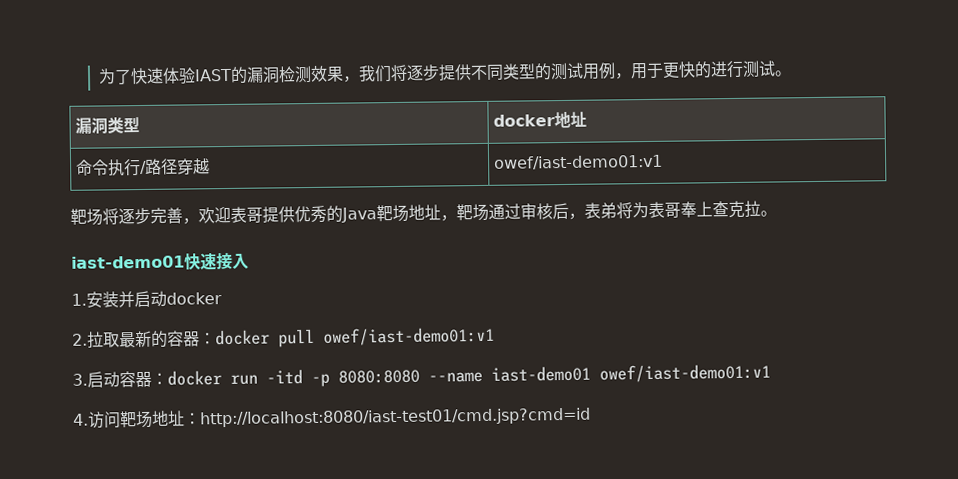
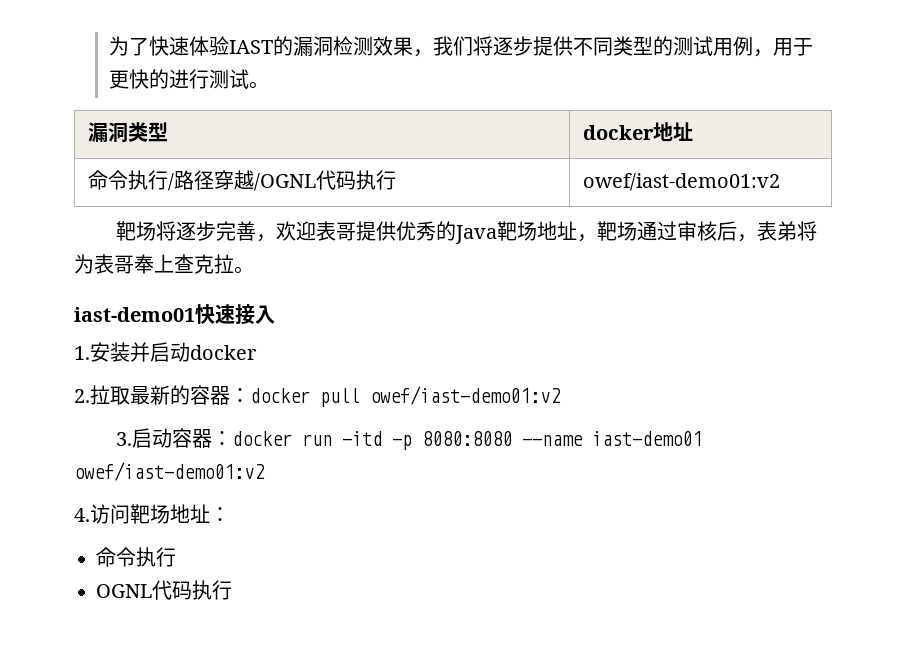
- 命令执行/路径穿越 | owef/iast-demo01:v1
+ 命令执行/路径穿越/OGNL代码执行 | owef/iast-demo01:v2
- 2.拉取最新的容器：docker pull owef/iast-demo01:v1
+ 2.拉取最新的容器：docker pull owef/iast-demo01:v2
- 3.启动容器：docker run -itd -p 8080:8080 --name iast-demo01 owef/iast-demo01:v1
+ 3.启动容器：docker run -itd -p 8080:8080 --name iast-demo01 owef/iast-demo01:v2
- 4.访问靶场地址：http://localhost:8080/iast-test01/cmd.jsp?cmd=id
+ 4.访问靶场地址：
+ 命令执行
+ OGNL代码执行

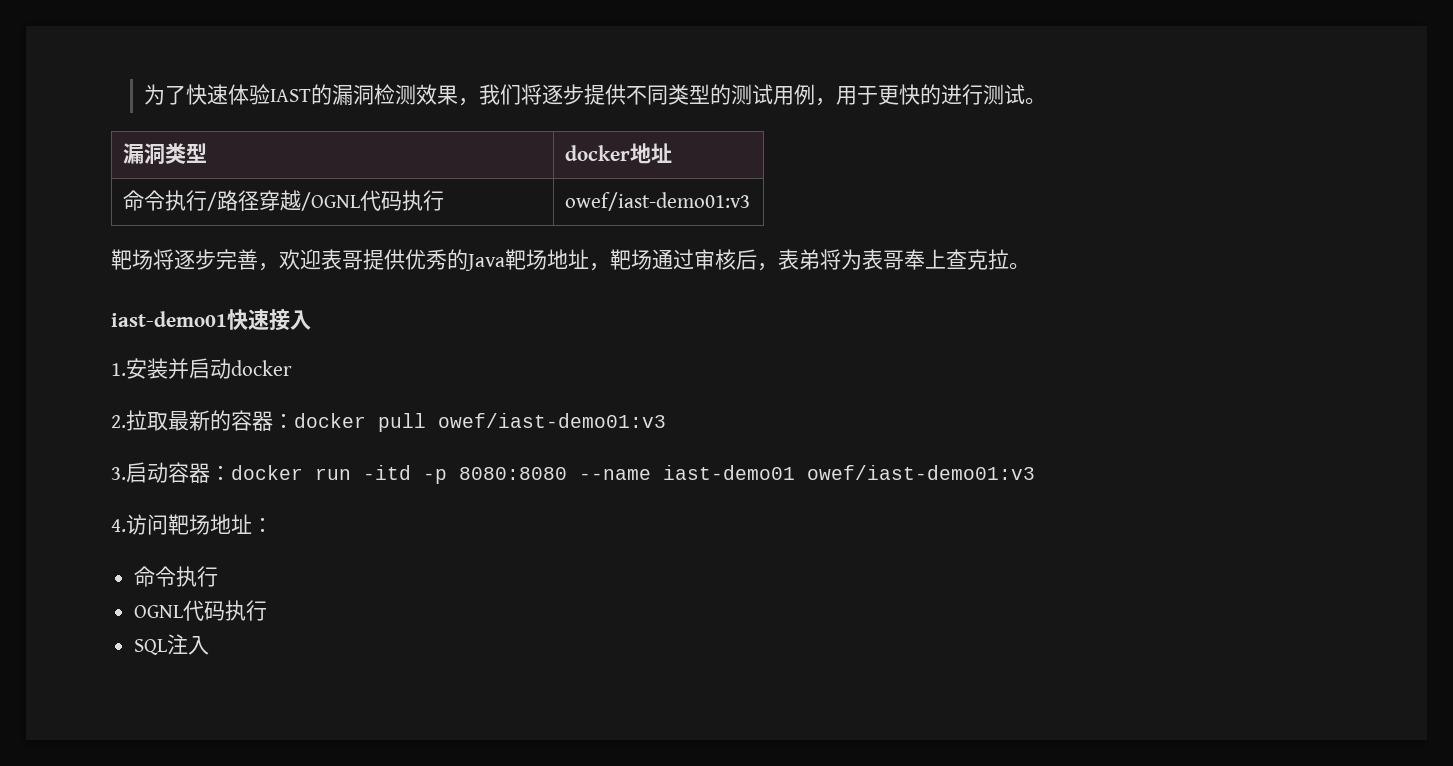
- 命令执行/路径穿越/OGNL代码执行 | owef/iast-demo01:v2
+ 命令执行/路径穿越/OGNL代码执行 | owef/iast-demo01:v3
- 2.拉取最新的容器：docker pull owef/iast-demo01:v2
+ 2.拉取最新的容器：docker pull owef/iast-demo01:v3
- 3.启动容器：docker run -itd -p 8080:8080 --name iast-demo01 owef/iast-demo01:v2
+ 3.启动容器：docker run -itd -p 8080:8080 --name iast-demo01 owef/iast-demo01:v3
+ SQL注入

